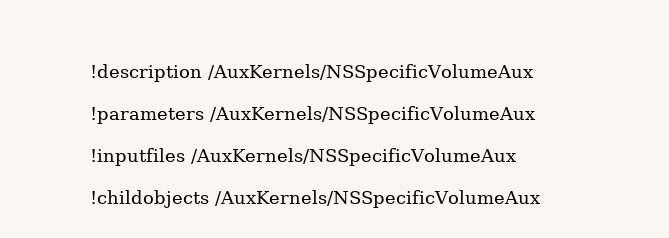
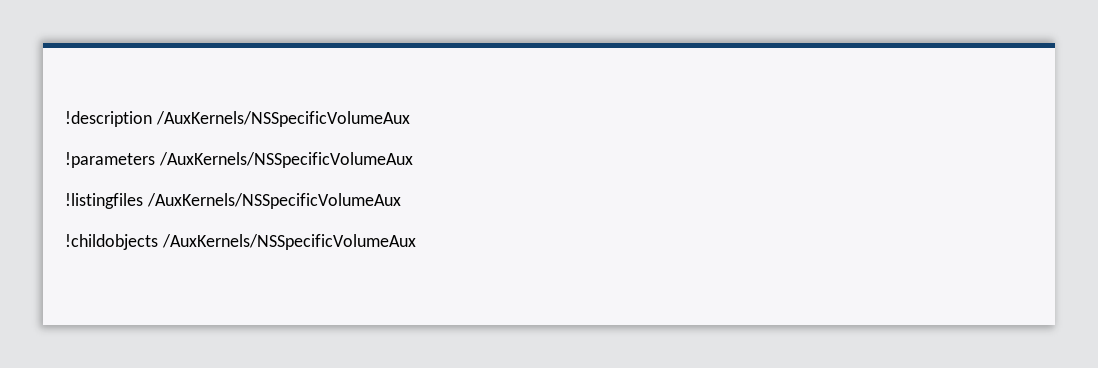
- !inputfiles /AuxKernels/NSSpecificVolumeAux
+ !listingfiles /AuxKernels/NSSpecificVolumeAux

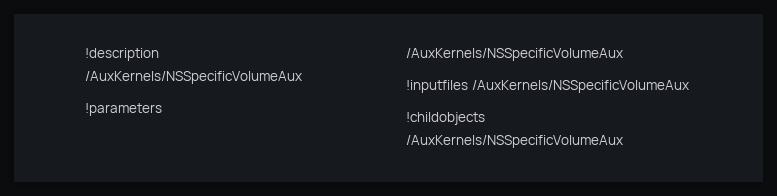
- !listingfiles /AuxKernels/NSSpecificVolumeAux
+ !inputfiles /AuxKernels/NSSpecificVolumeAux

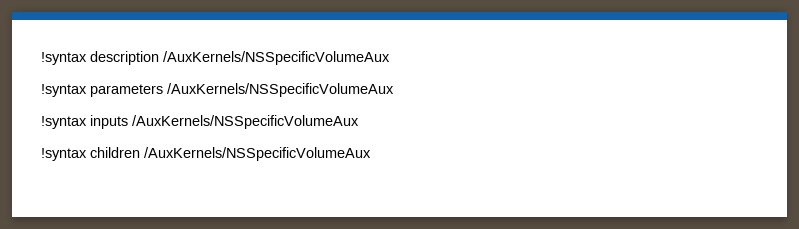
- !description /AuxKernels/NSSpecificVolumeAux
- !parameters /AuxKernels/NSSpecificVolumeAux
- !inputfiles /AuxKernels/NSSpecificVolumeAux
- !childobjects /AuxKernels/NSSpecificVolumeAux
+ !syntax description /AuxKernels/NSSpecificVolumeAux
+ !syntax parameters /AuxKernels/NSSpecificVolumeAux
+ !syntax inputs /AuxKernels/NSSpecificVolumeAux
+ !syntax children /AuxKernels/NSSpecificVolumeAux

